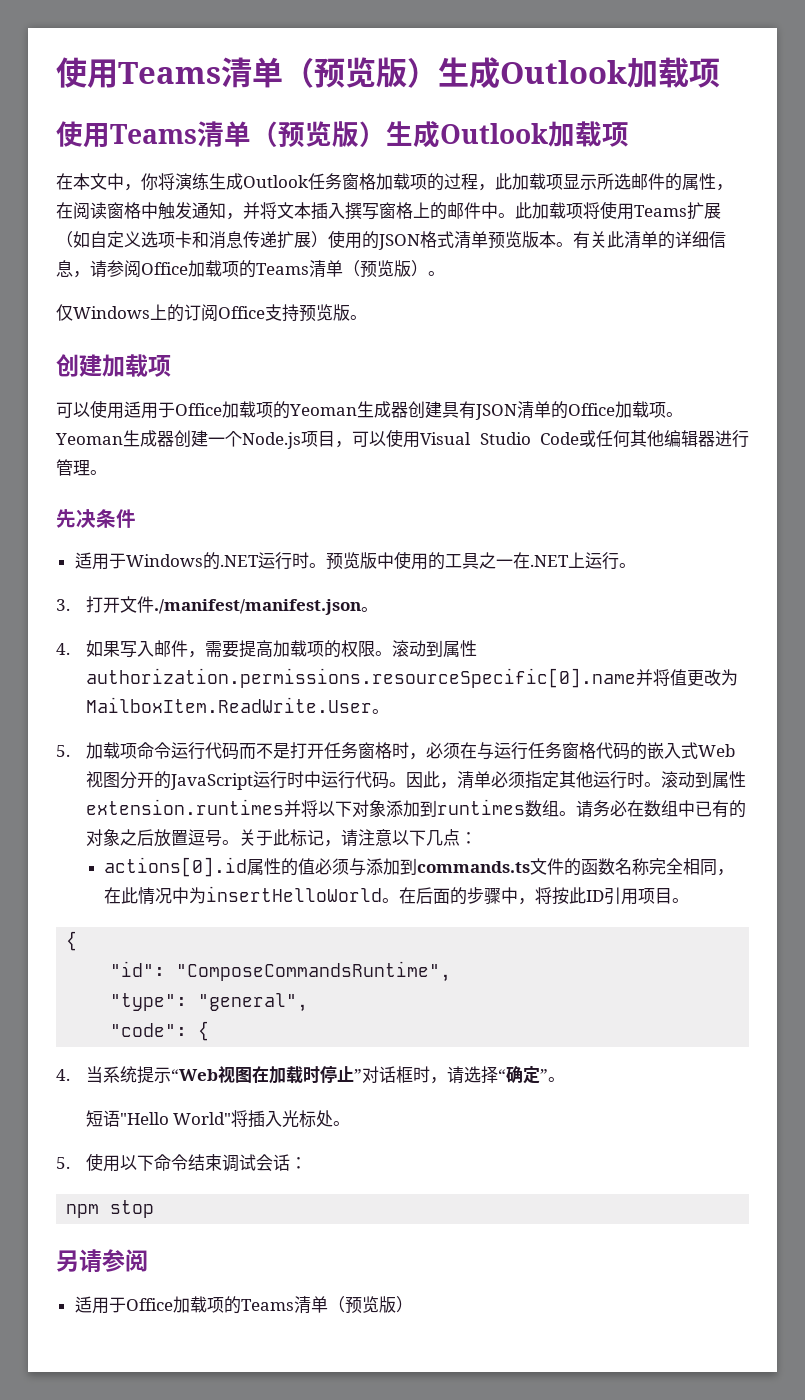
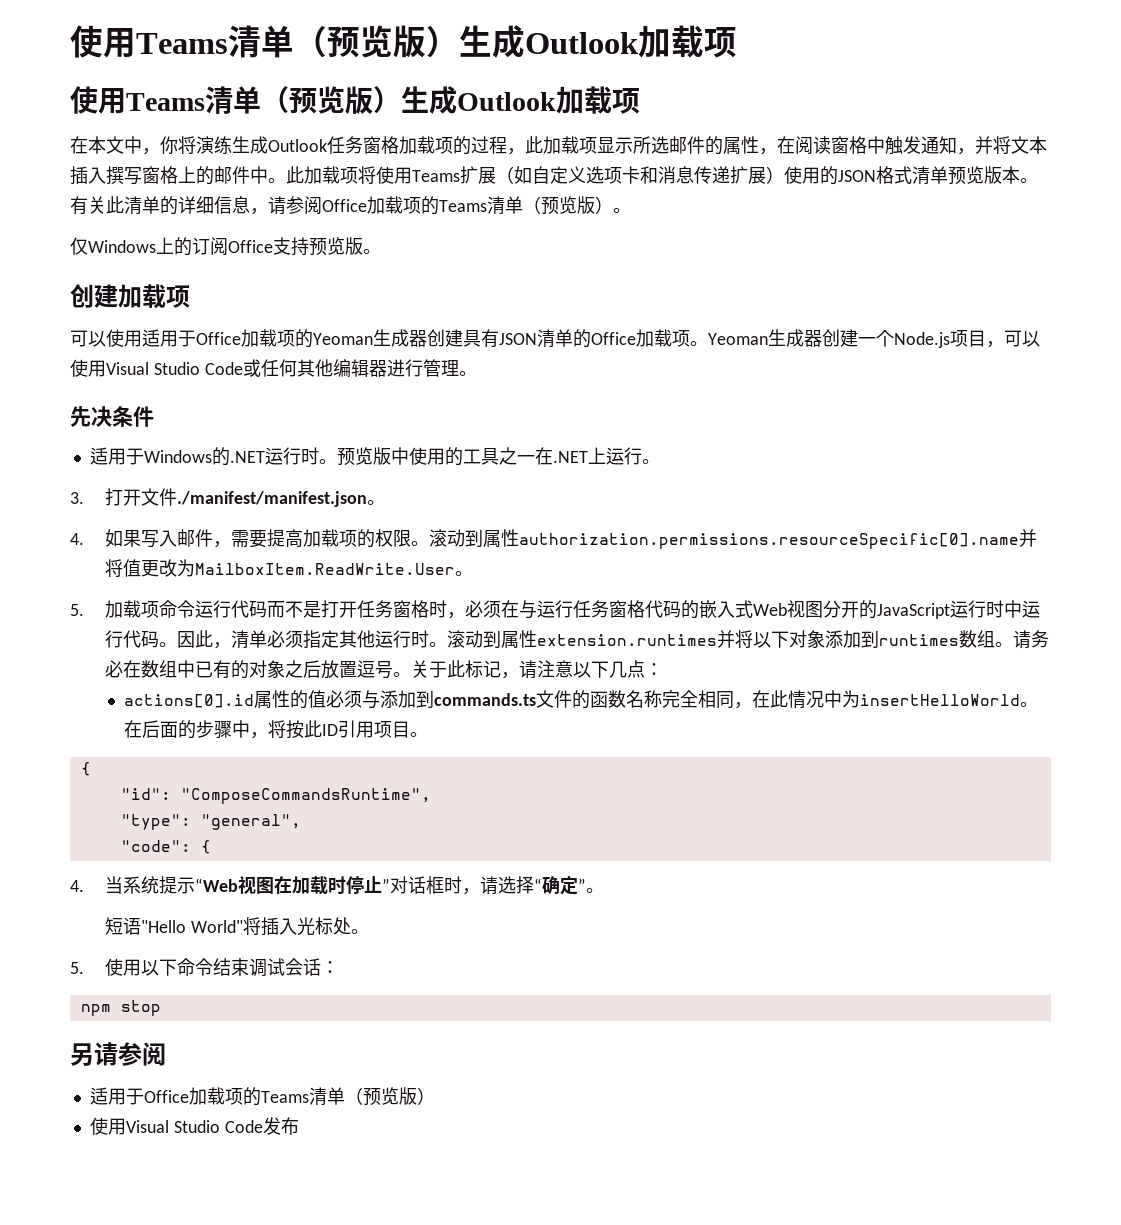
+ 使用Visual Studio Code发布

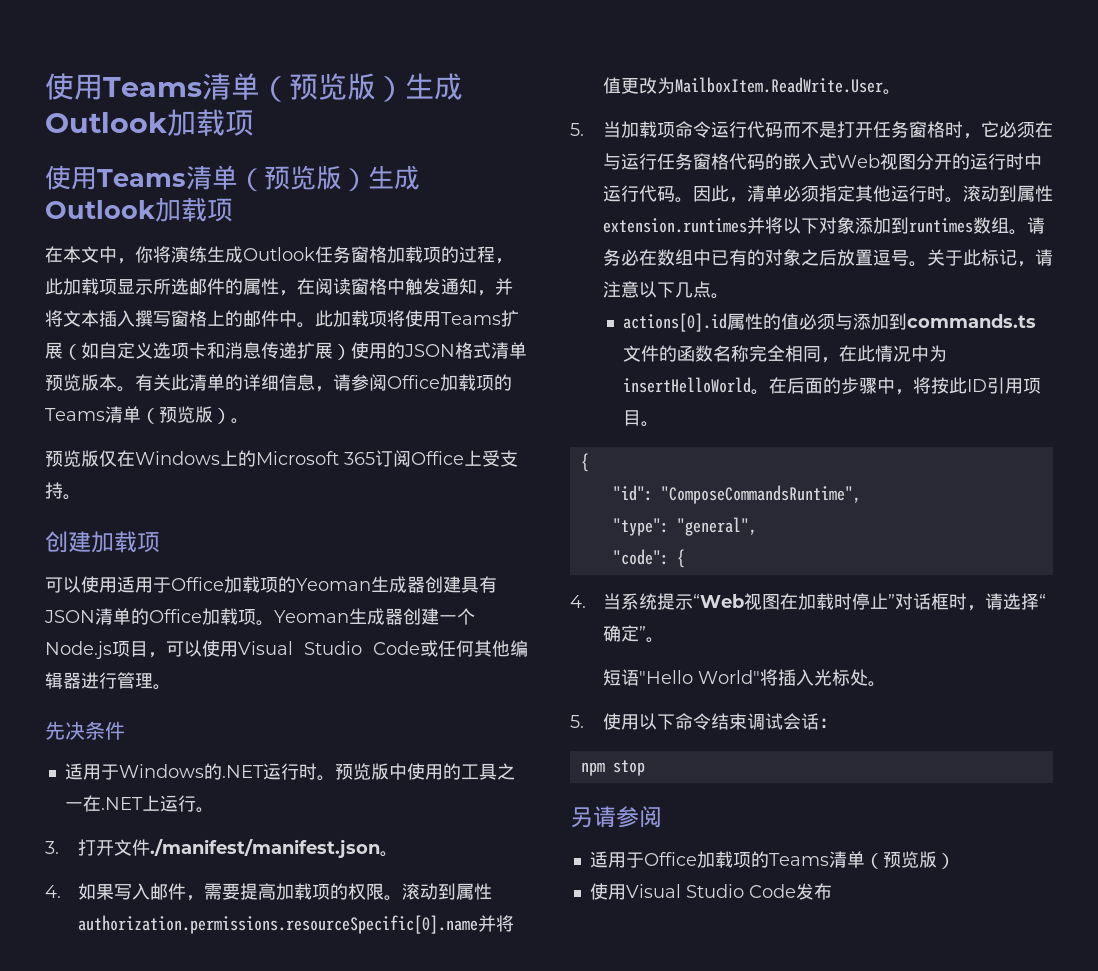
- 仅Windows上的订阅Office支持预览版。
+ 预览版仅在Windows上的Microsoft 365订阅Office上受支持。
- 5.加载项命令运行代码而不是打开任务窗格时，必须在与运行任务窗格代码的嵌入式Web视图分开的JavaScript运行时中运行代码。
+ 5.当加载项命令运行代码而不是打开任务窗格时，它必须在与运行任务窗格代码的嵌入式Web视图分开的运行时中运行代码。
- 关于此标记，请注意以下几点：
+ 关于此标记，请注意以下几点。

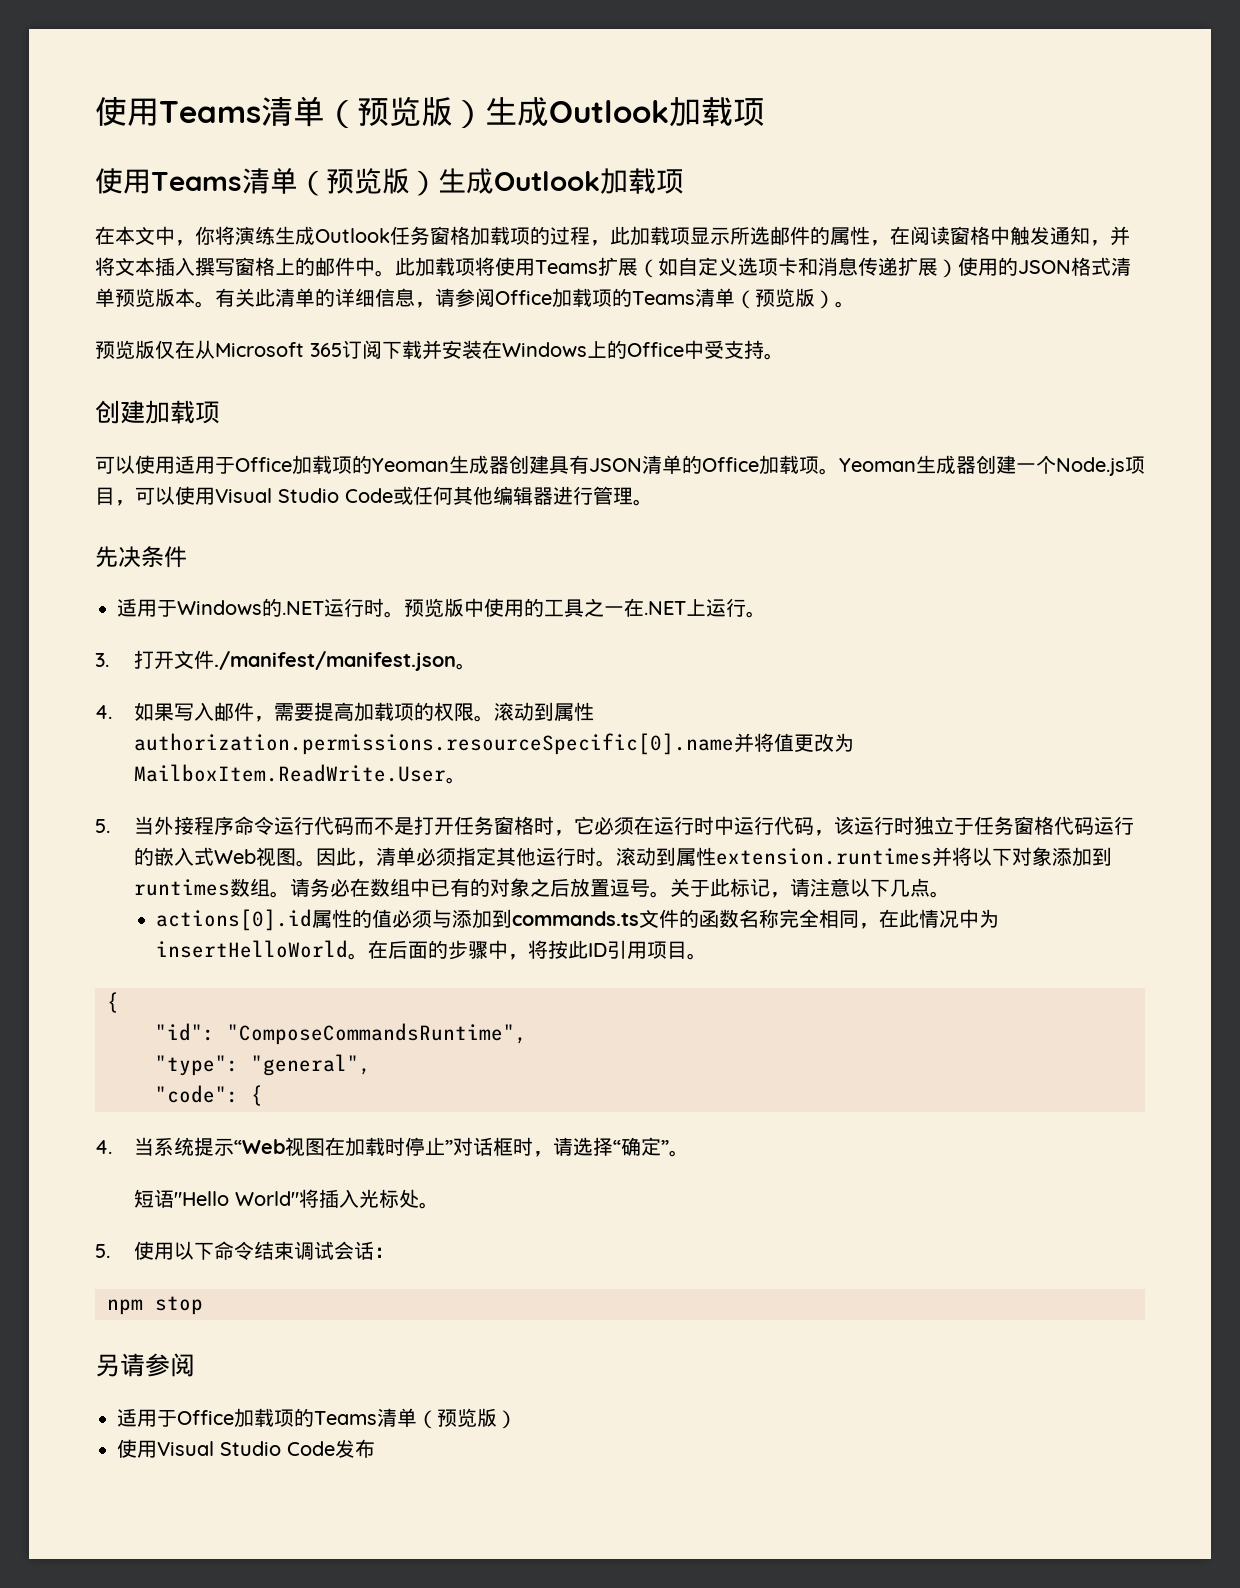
- 预览版仅在Windows上的Microsoft 365订阅Office上受支持。
+ 预览版仅在从Microsoft 365订阅下载并安装在Windows上的Office中受支持。
- 5.当加载项命令运行代码而不是打开任务窗格时，它必须在与运行任务窗格代码的嵌入式Web视图分开的运行时中运行代码。
+ 5.当外接程序命令运行代码而不是打开任务窗格时，它必须在运行时中运行代码，该运行时独立于任务窗格代码运行的嵌入式Web视图。

